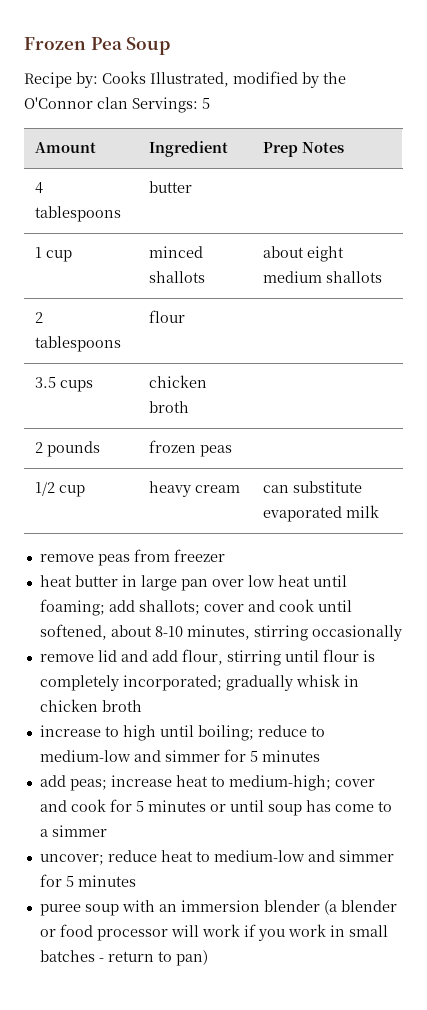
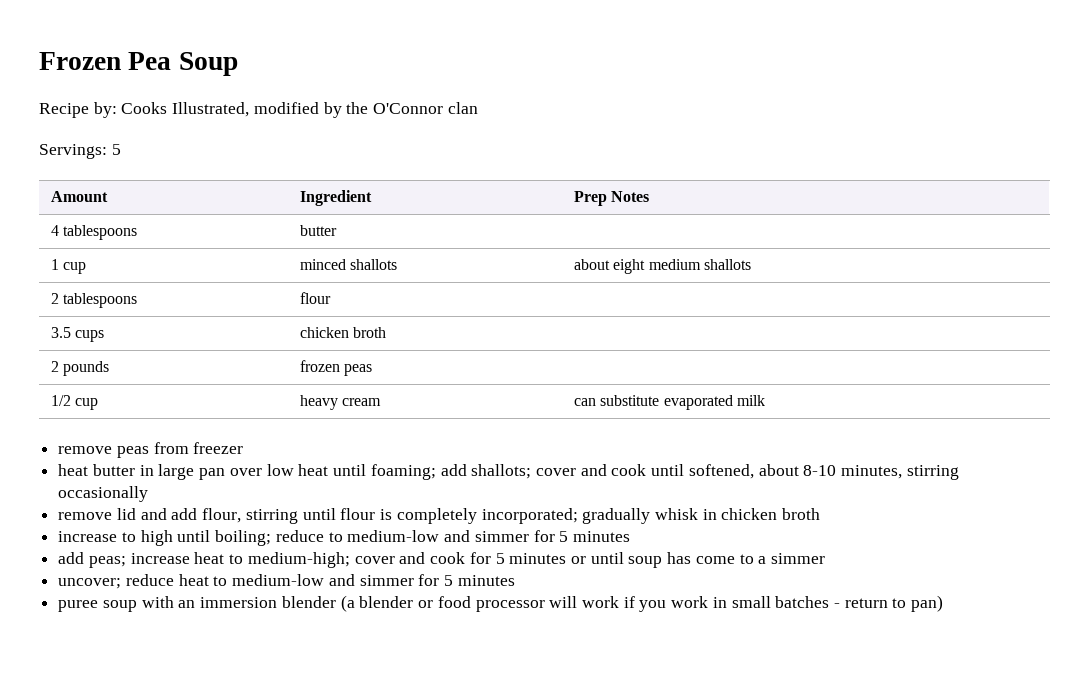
- Recipe by: Cooks Illustrated, modified by the O'Connor clan Servings: 5
+ Recipe by: Cooks Illustrated, modified by the O'Connor clan
+ Servings: 5

